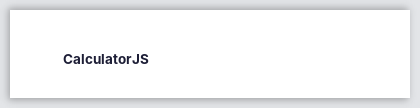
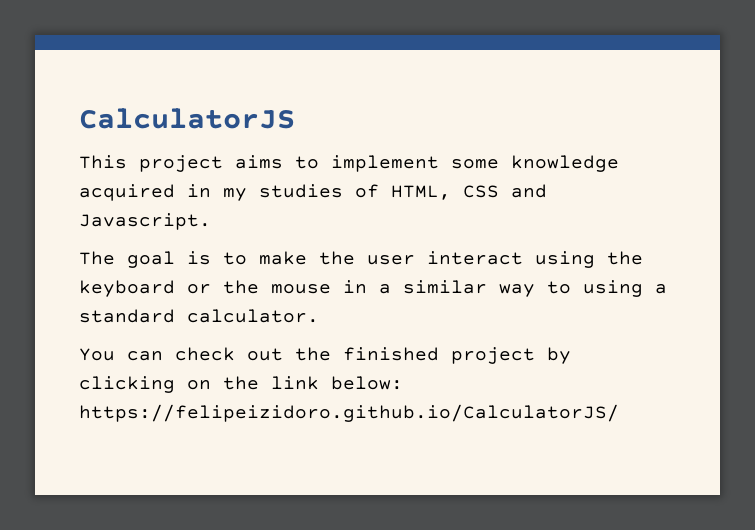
+ This project aims to implement some knowledge acquired in my studies of HTML, CSS and Javascript.
+ The goal is to make the user interact using the keyboard or the mouse in a similar way to using a standard calculator.
+ You can check out the finished project by clicking on the link below: https://felipeizidoro.github.io/CalculatorJS/

